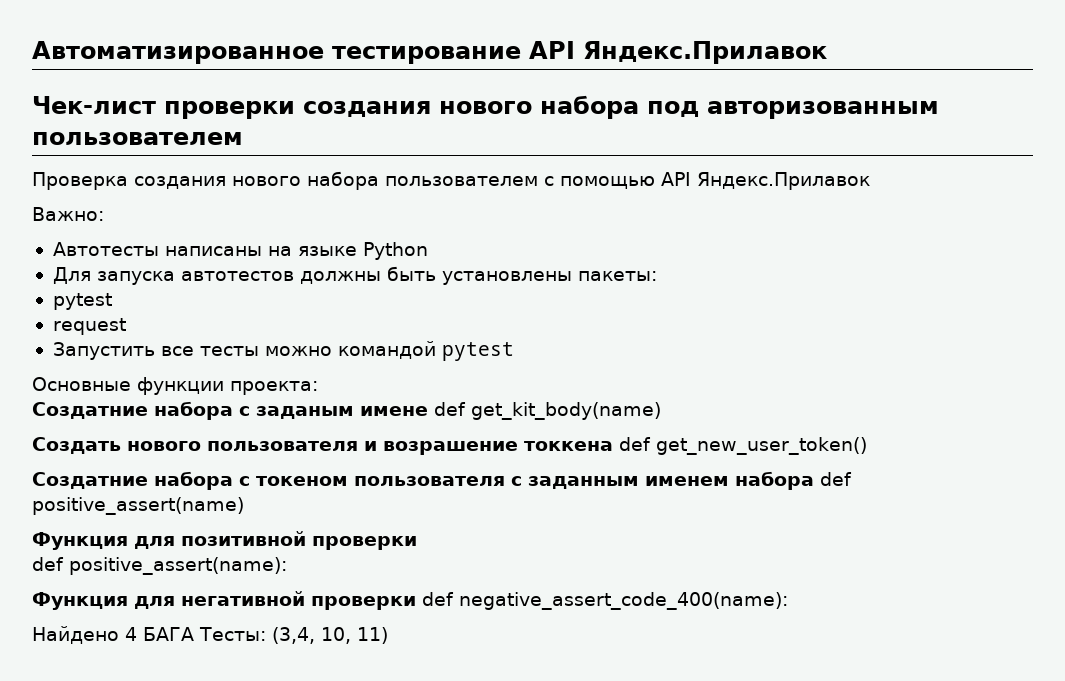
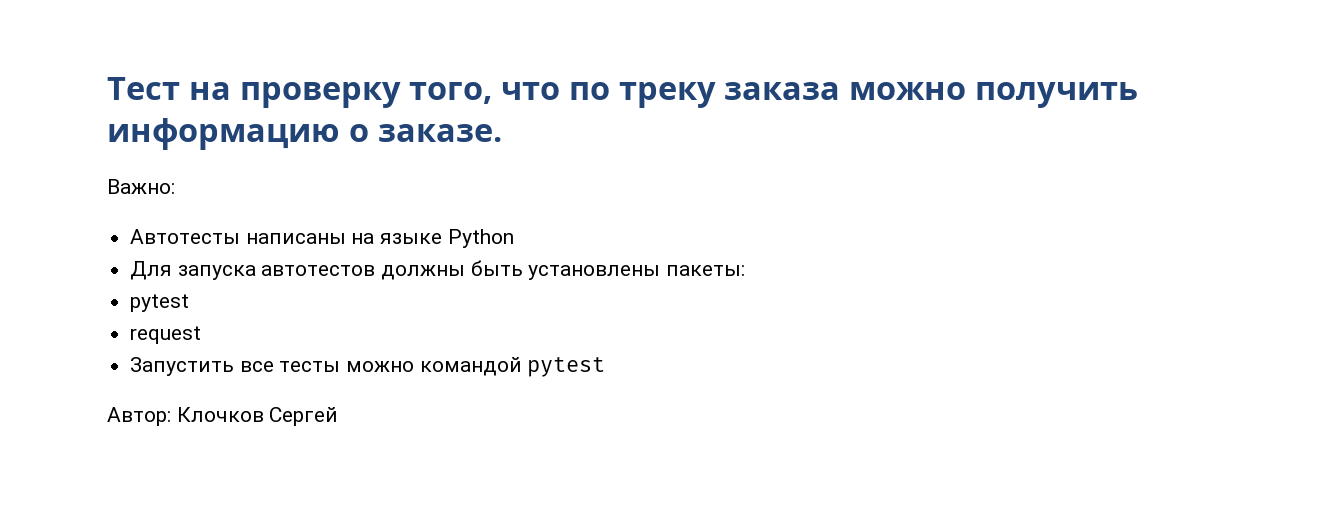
- Автоматизированное тестирование API Яндекс.Прилавок
- Чек-лист проверки создания нового набора под авторизованным пользователем
- Проверка создания нового набора пользователем с помощью API Яндекс.Прилавок
+ Тест на проверку того, что по треку заказа можно получить информацию о заказе.
- Основные функции проекта:
- Создатние набора с заданым имене def get_kit_body(name)
- Cоздать нового пользователя и возрашение токкена def get_new_user_token()
- Создатние набора с токеном пользователя с заданным именем набора def positive_assert(name)
- Функция для позитивной проверки
- def positive_assert(name):
- Функция для негативной проверки def negative_assert_code_400(name):
- Найдено 4 БАГА Тесты: (3,4, 10, 11)
+ Автор: Клочков Сергей

